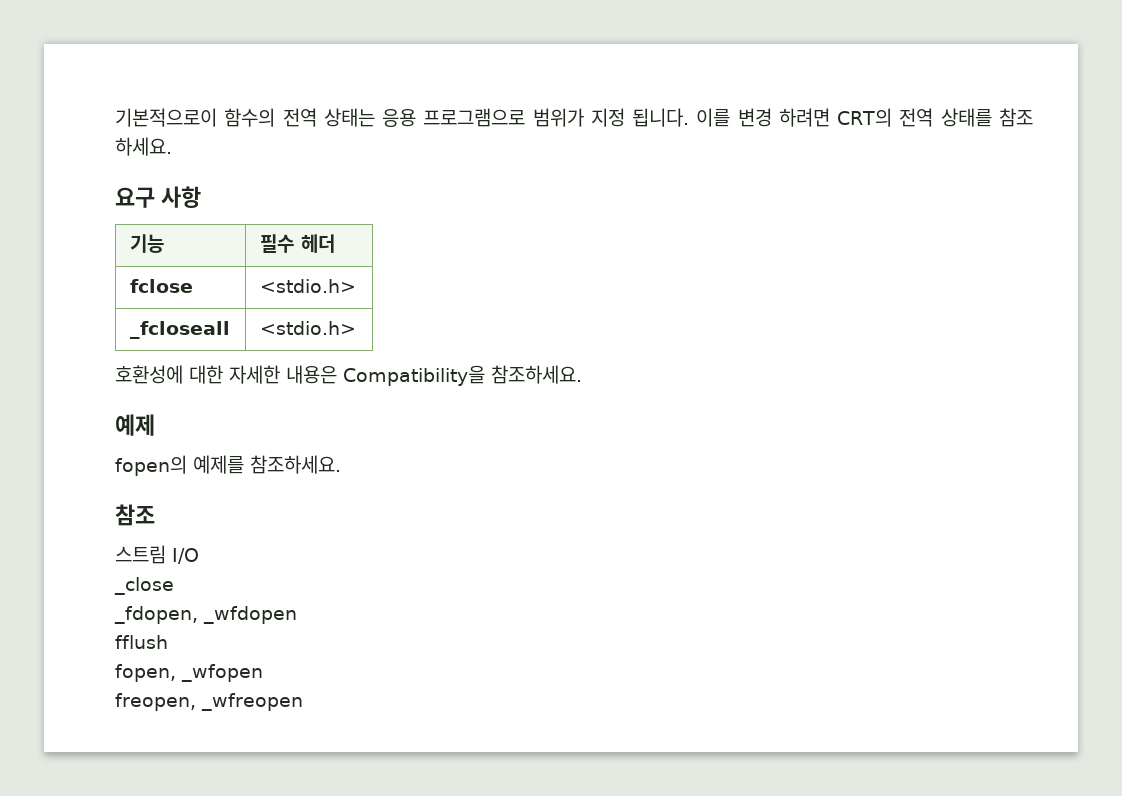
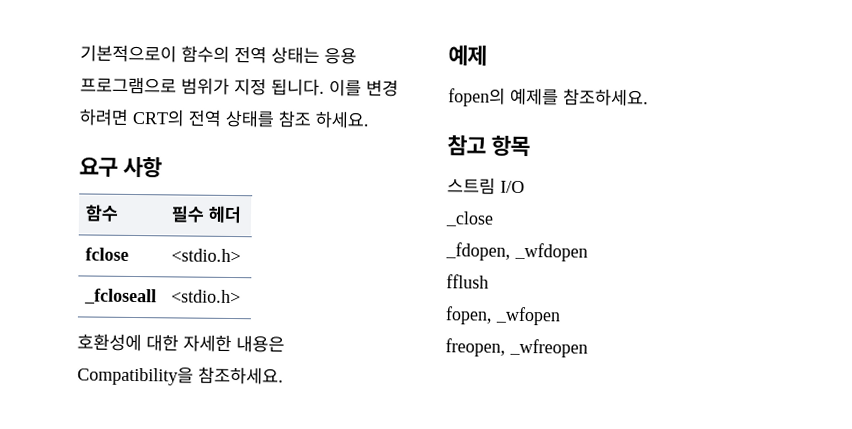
- 기능 | 필수 헤더
+ 함수 | 필수 헤더
  fopen의 예제를 참조하세요.
- 참조
+ 참고 항목

